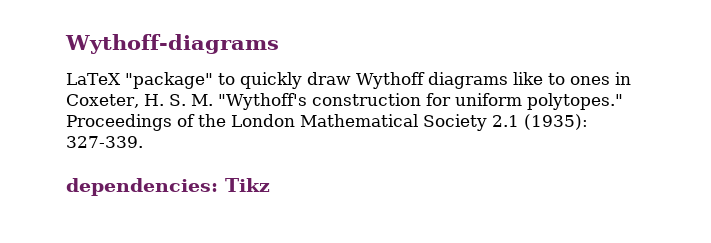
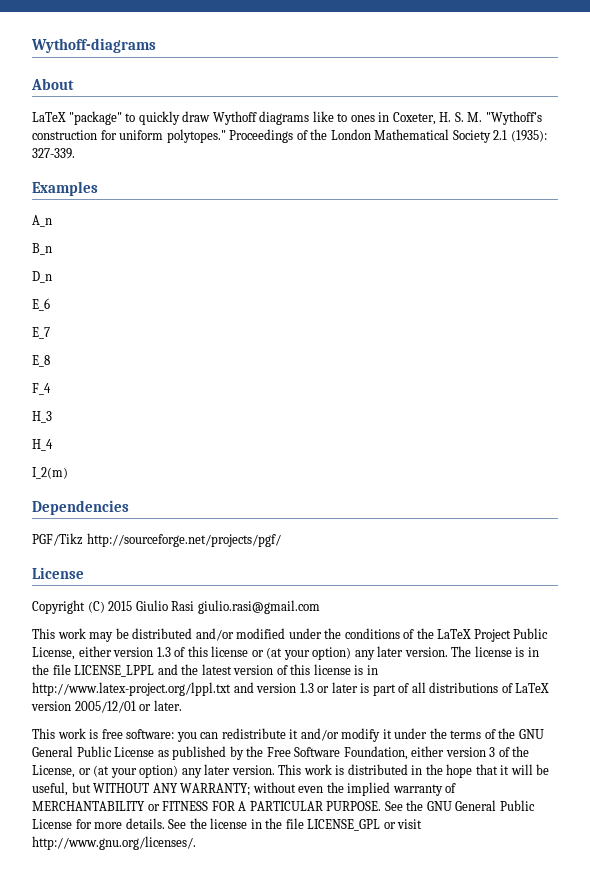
+ About
- dependencies: Tikz
+ Examples
+ A_n
+ B_n
+ D_n
+ E_6
+ E_7
+ E_8
+ F_4
+ H_3
+ H_4
+ I_2(m)
+ Dependencies
+ PGF/Tikz http://sourceforge.net/projects/pgf/
+ License
+ Copyright (C) 2015 Giulio Rasi giulio.rasi@gmail.com
+ This work may be distributed and/or modified under the conditions of the LaTeX Project Public License, either version 1.3 of this license or (at your option) any later version. The license is in the file LICENSE_LPPL and the latest version of this license is in http://www.latex-project.org/lppl.txt and version 1.3 or later is part of all distributions of LaTeX version 2005/12/01 or later.
+ This work is free software: you can redistribute it and/or modify it under the terms of the GNU General Public License as published by the Free Software Foundation, either version 3 of the License, or (at your option) any later version. This work is distributed in the hope that it will be useful, but WITHOUT ANY WARRANTY; without even the implied warranty of MERCHANTABILITY or FITNESS FOR A PARTICULAR PURPOSE. See the GNU General Public License for more details. See the license in the file LICENSE_GPL or visit http://www.gnu.org/licenses/.

